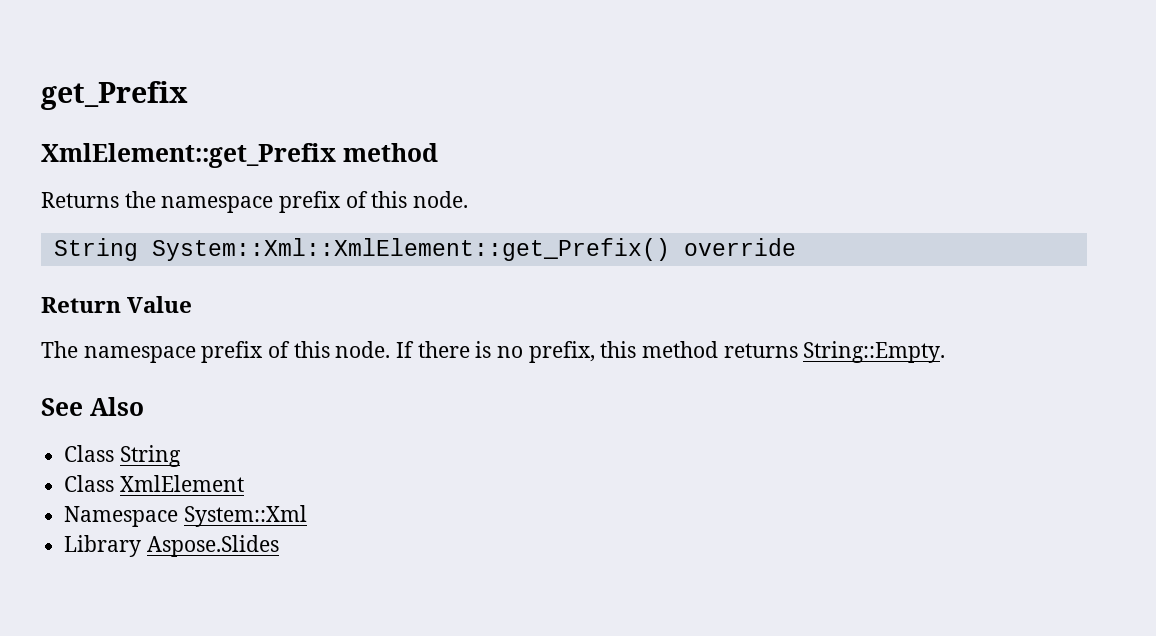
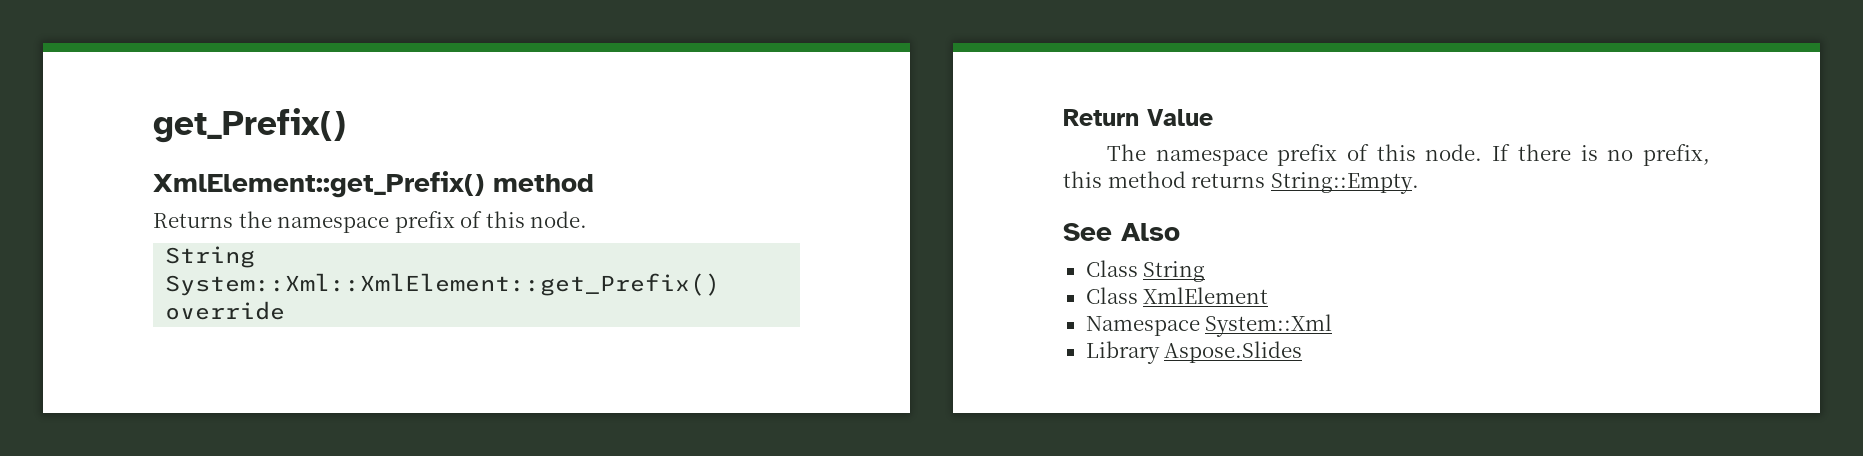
- get_Prefix
- XmlElement::get_Prefix method
+ get_Prefix()
+ XmlElement::get_Prefix() method

